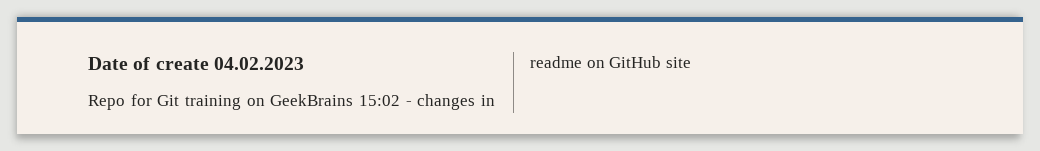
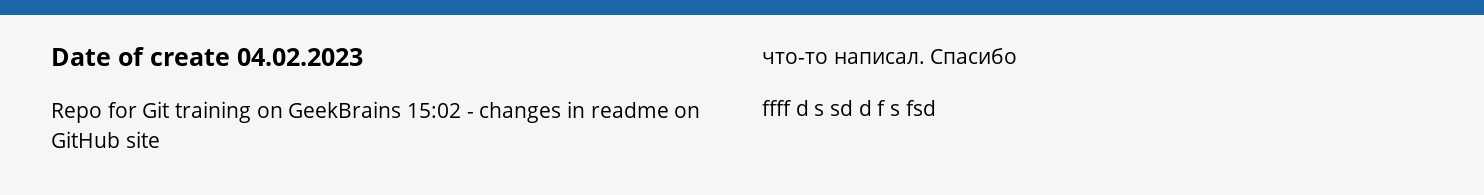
+ что-то написал. Спасибо
+ ffff d s sd d f s fsd

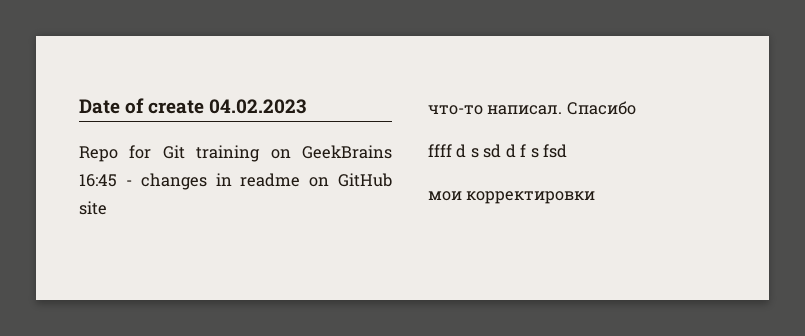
- Repo for Git training on GeekBrains 15:02 - changes in readme on GitHub site
+ Repo for Git training on GeekBrains 16:45 - changes in readme on GitHub site
+ мои корректировки

